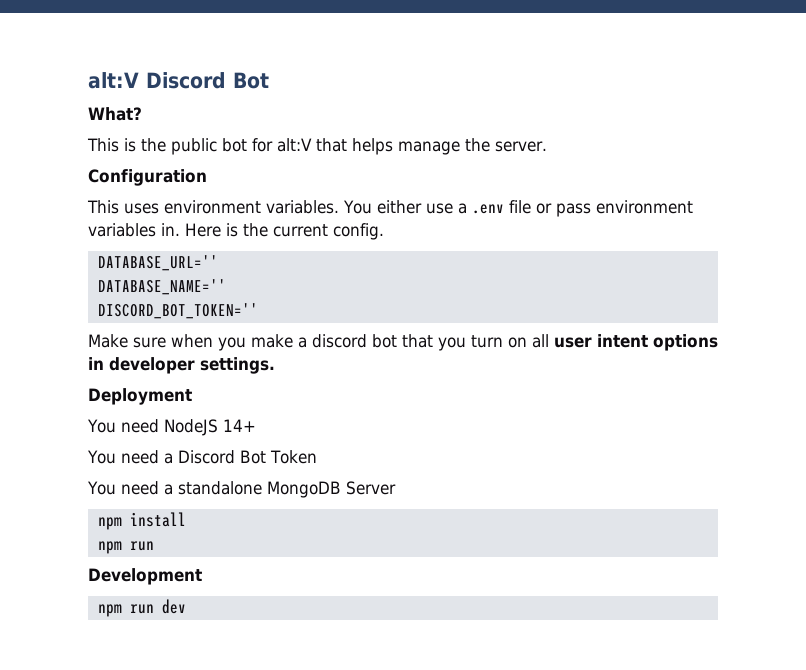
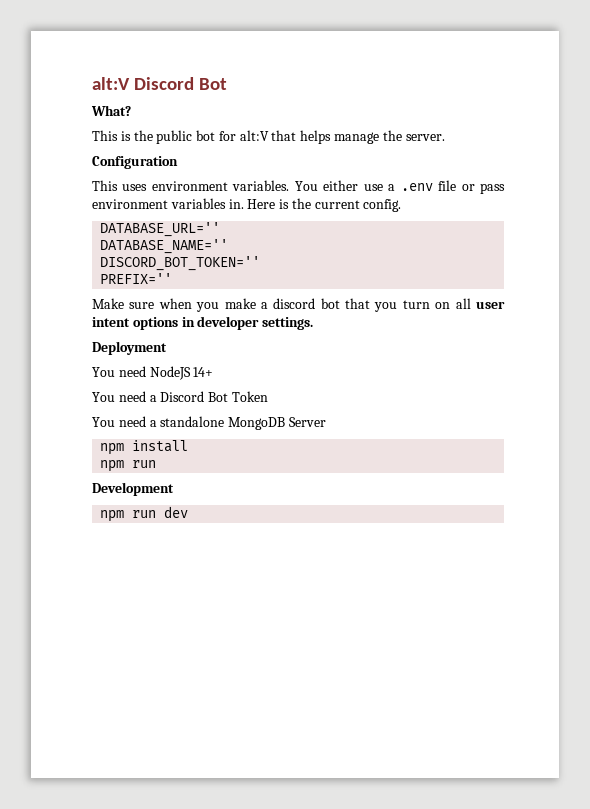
+ PREFIX=''

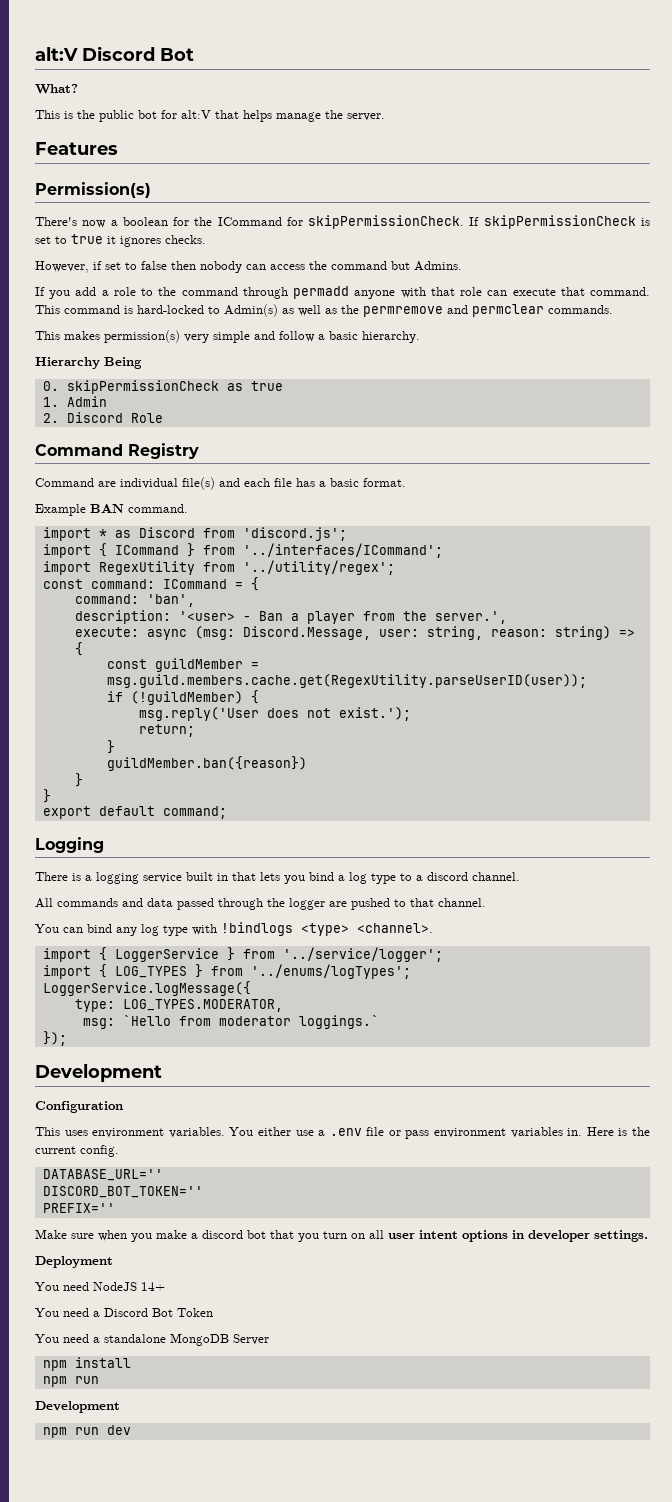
+ Features
+ Permission(s)
+ There's now a boolean for the ICommand for skipPermissionCheck. If skipPermissionCheck is set to true it ignores checks.
+ However, if set to false then nobody can access the command but Admins.
+ If you add a role to the command through permadd anyone with that role can execute that command. This command is hard-locked to Admin(s) as well as the permremove and permclear commands.
+ This makes permission(s) very simple and follow a basic hierarchy.
+ Hierarchy Being
+ 0. skipPermissionCheck as true
+ 1. Admin
+ 2. Discord Role
+ Command Registry
+ Command are individual file(s) and each file has a basic format.
+ Example BAN command.
+ import * as Discord from 'discord.js';
+ import { ICommand } from '../interfaces/ICommand';
+ import RegexUtility from '../utility/regex';
+ const command: ICommand = {
+ command: 'ban',
+ description: '<user> - Ban a player from the server.',
+ execute: async (msg: Discord.Message, user: string, reason: string) => {
+ const guildMember = msg.guild.members.cache.get(RegexUtility.parseUserID(user));
+ if (!guildMember) {
+ msg.reply('User does not exist.');
+ return;
+ }
+ guildMember.ban({reason})
+ }
+ }
+ export default command;
+ Logging
+ There is a logging service built in that lets you bind a log type to a discord channel.
+ All commands and data passed through the logger are pushed to that channel.
+ You can bind any log type with !bindlogs <type> <channel>.
+ import { LoggerService } from '../service/logger';
+ import { LOG_TYPES } from '../enums/logTypes';
+ LoggerService.logMessage({
+ type: LOG_TYPES.MODERATOR,
+ msg: `Hello from moderator loggings.`
+ });
+ Development
- DATABASE_NAME=''

